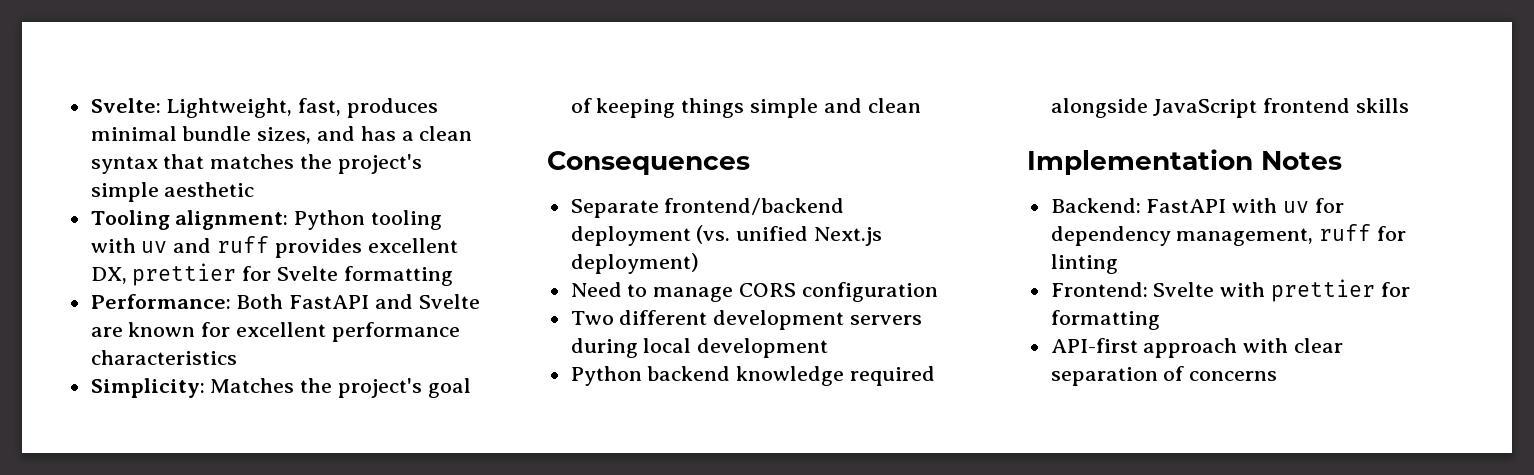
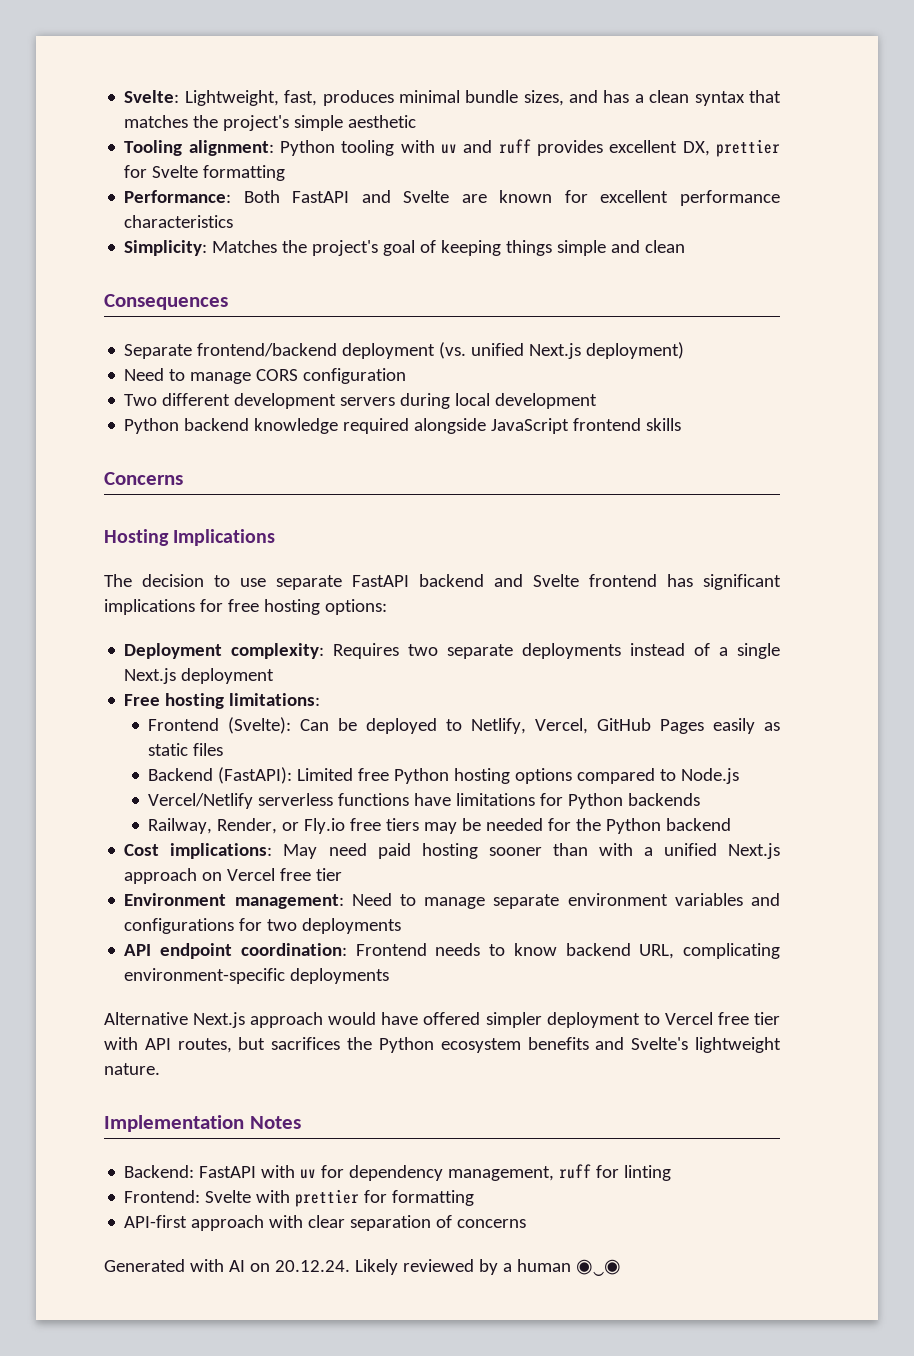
+ Concerns
+ Hosting Implications
+ The decision to use separate FastAPI backend and Svelte frontend has significant implications for free hosting options:
+ Deployment complexity: Requires two separate deployments instead of a single Next.js deployment
+ Free hosting limitations:
+ Frontend (Svelte): Can be deployed to Netlify, Vercel, GitHub Pages easily as static files
+ Backend (FastAPI): Limited free Python hosting options compared to Node.js
+ Vercel/Netlify serverless functions have limitations for Python backends
+ Railway, Render, or Fly.io free tiers may be needed for the Python backend
+ Cost implications: May need paid hosting sooner than with a unified Next.js approach on Vercel free tier
+ Environment management: Need to manage separate environment variables and configurations for two deployments
+ API endpoint coordination: Frontend needs to know backend URL, complicating environment-specific deployments
+ Alternative Next.js approach would have offered simpler deployment to Vercel free tier with API routes, but sacrifices the Python ecosystem benefits and Svelte's lightweight nature.
+ Generated with AI on 20.12.24. Likely reviewed by a human ◉‿◉

